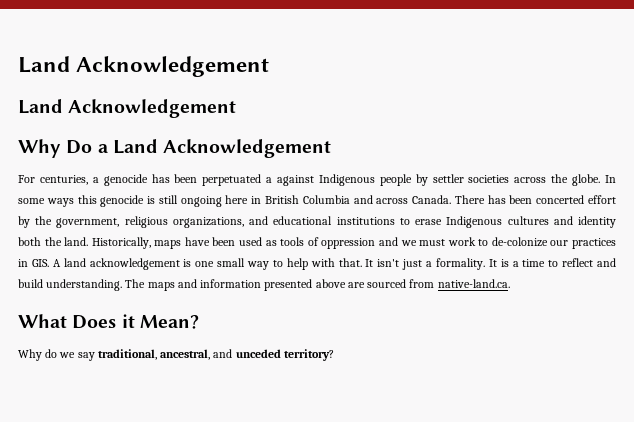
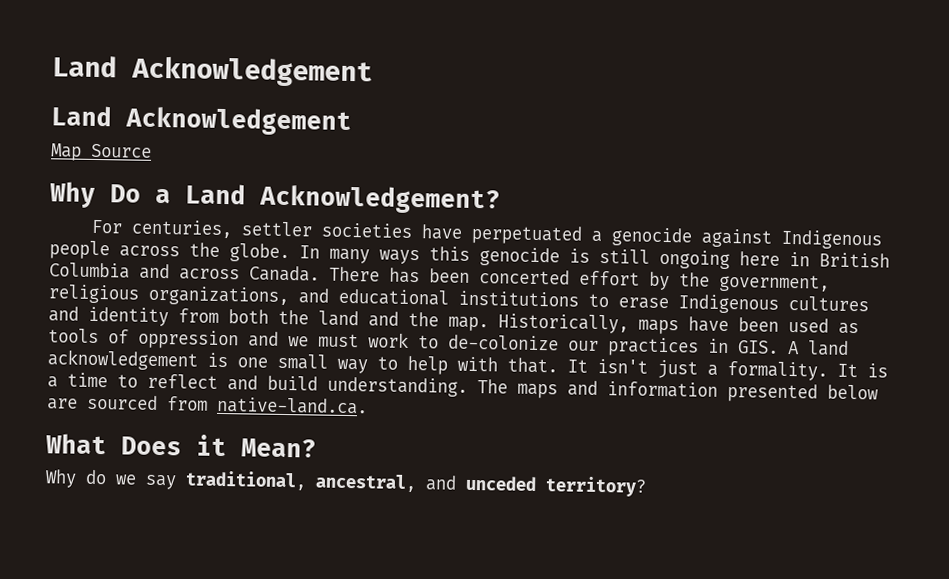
+ Map Source
- Why Do a Land Acknowledgement
+ Why Do a Land Acknowledgement?
- For centuries, a genocide has been perpetuated a against Indigenous people by settler societies across the globe.
+ For centuries, settler societies have perpetuated a genocide against Indigenous people across the globe.
- In some ways this genocide is still ongoing here in British Columbia and across Canada.
+ In many ways this genocide is still ongoing here in British Columbia and across Canada.
- There has been concerted effort by the government, religious organizations, and educational institutions to erase Indigenous cultures and identity both the land.
+ There has been concerted effort by the government, religious organizations, and educational institutions to erase Indigenous cultures and identity from both the land and the map.
- The maps and information presented above are sourced from native-land.ca.
+ The maps and information presented below are sourced from native-land.ca.

